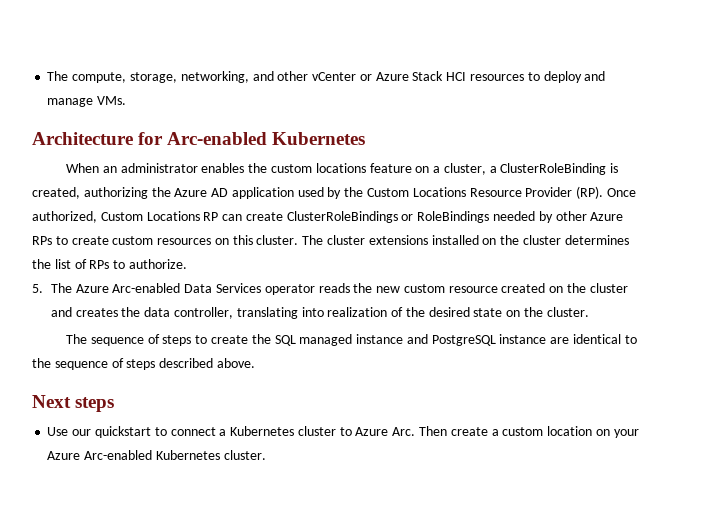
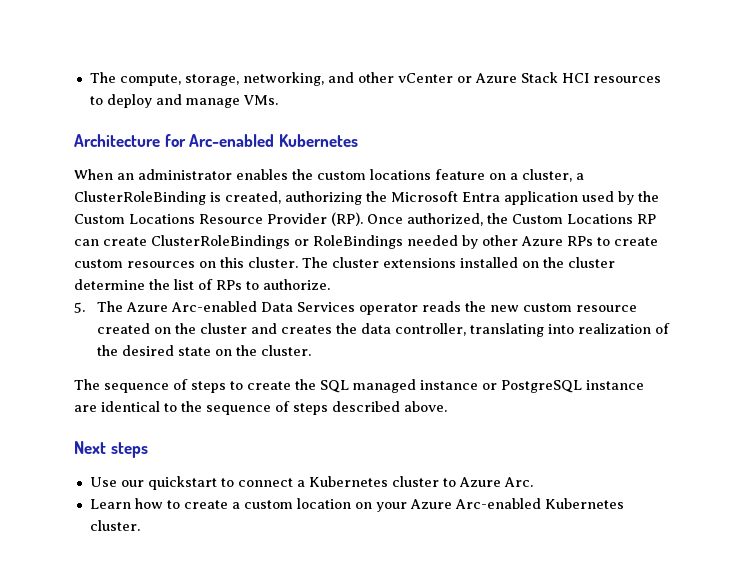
- When an administrator enables the custom locations feature on a cluster, a ClusterRoleBinding is created, authorizing the Azure AD application used by the Custom Locations Resource Provider (RP). Once authorized, Custom Locations RP can create ClusterRoleBindings or RoleBindings needed by other Azure RPs to create custom resources on this cluster.
+ When an administrator enables the custom locations feature on a cluster, a ClusterRoleBinding is created, authorizing the Microsoft Entra application used by the Custom Locations Resource Provider (RP). Once authorized, the Custom Locations RP can create ClusterRoleBindings or RoleBindings needed by other Azure RPs to create custom resources on this cluster.
- The cluster extensions installed on the cluster determines the list of RPs to authorize.
+ The cluster extensions installed on the cluster determine the list of RPs to authorize.
- The sequence of steps to create the SQL managed instance and PostgreSQL instance are identical to the sequence of steps described above.
+ The sequence of steps to create the SQL managed instance or PostgreSQL instance are identical to the sequence of steps described above.
- Use our quickstart to connect a Kubernetes cluster to Azure Arc. Then create a custom location on your Azure Arc-enabled Kubernetes cluster.
+ Use our quickstart to connect a Kubernetes cluster to Azure Arc.
+ Learn how to create a custom location on your Azure Arc-enabled Kubernetes cluster.

